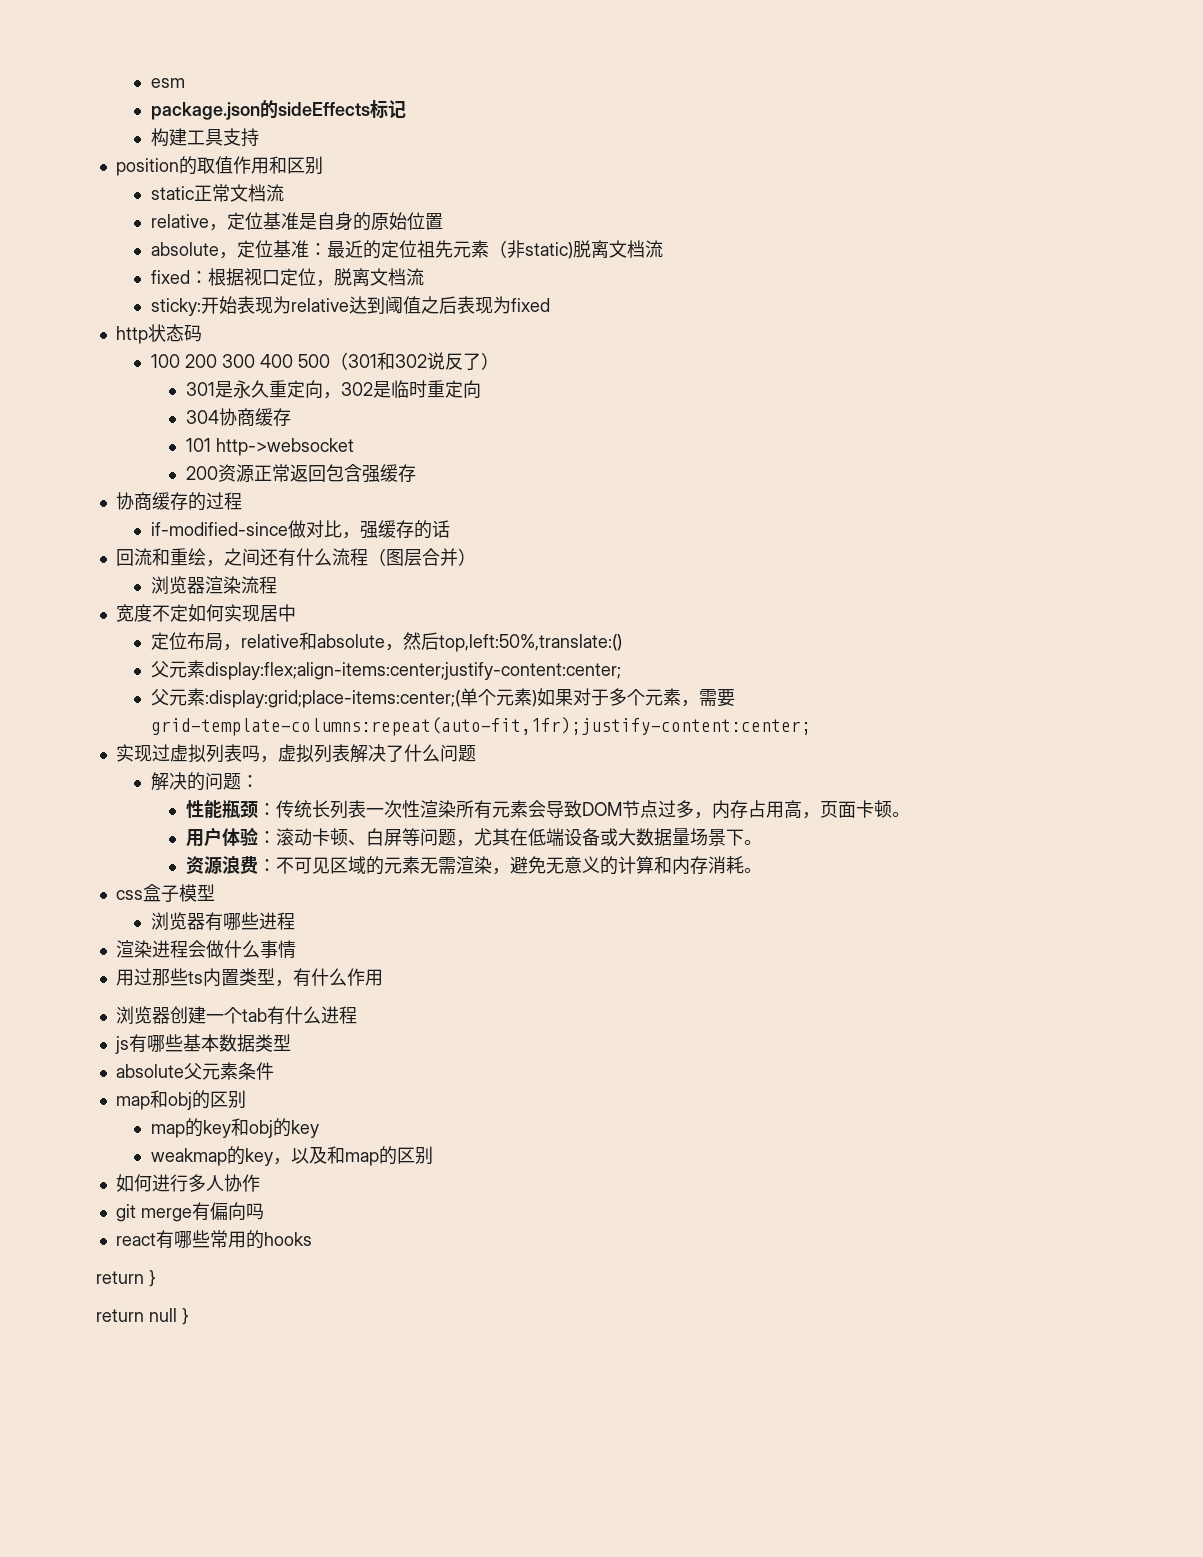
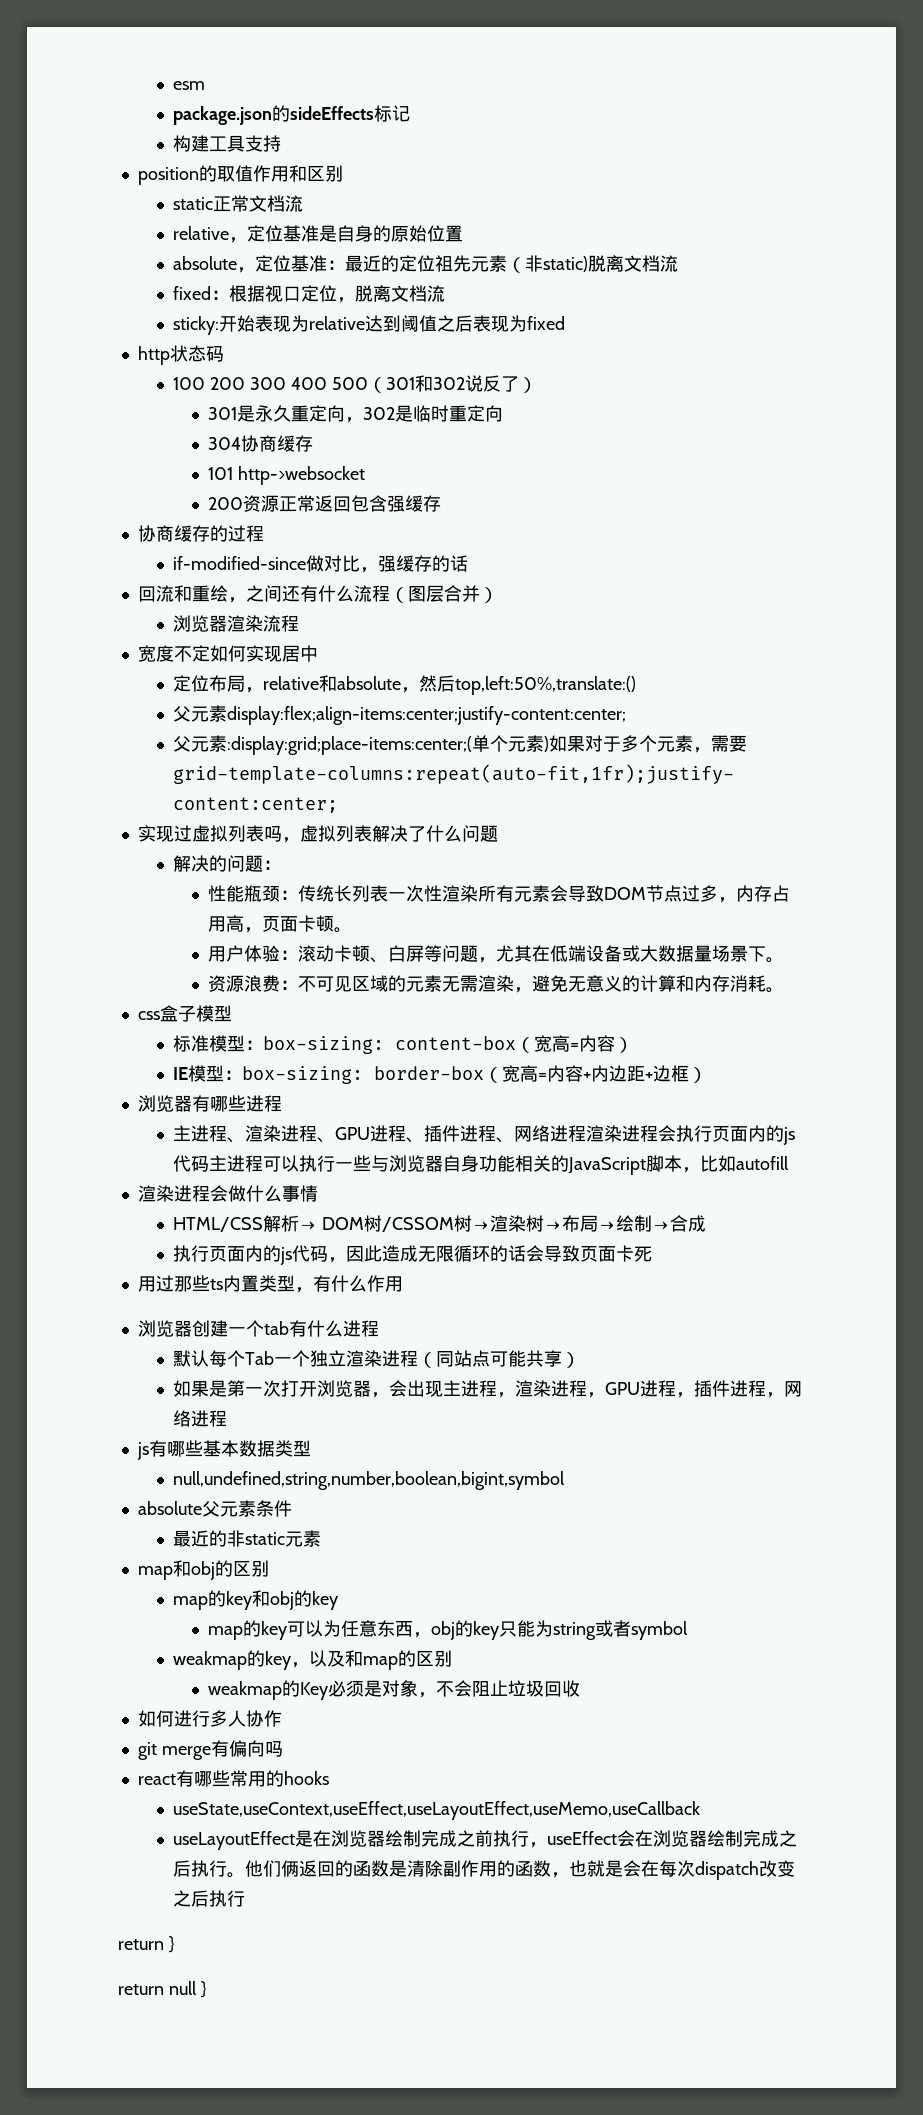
+ 标准模型：box-sizing: content-box（宽高=内容）
+ IE模型：box-sizing: border-box（宽高=内容+内边距+边框）
  浏览器有哪些进程
+ 主进程、渲染进程、GPU进程、插件进程、网络进程渲染进程会执行页面内的js代码主进程可以执行一些与浏览器自身功能相关的JavaScript脚本，比如autofill
+ HTML/CSS解析→ DOM树/CSSOM树→渲染树→布局→绘制→合成
+ 执行页面内的js代码，因此造成无限循环的话会导致页面卡死
+ 默认每个Tab一个独立渲染进程（同站点可能共享）
+ 如果是第一次打开浏览器，会出现主进程，渲染进程，GPU进程，插件进程，网络进程
+ null,undefined,string,number,boolean,bigint,symbol
+ 最近的非static元素
+ map的key可以为任意东西，obj的key只能为string或者symbol
+ weakmap的Key必须是对象，不会阻止垃圾回收
+ useState,useContext,useEffect,useLayoutEffect,useMemo,useCallback
+ useLayoutEffect是在浏览器绘制完成之前执行，useEffect会在浏览器绘制完成之后执行。他们俩返回的函数是清除副作用的函数，也就是会在每次dispatch改变之后执行

